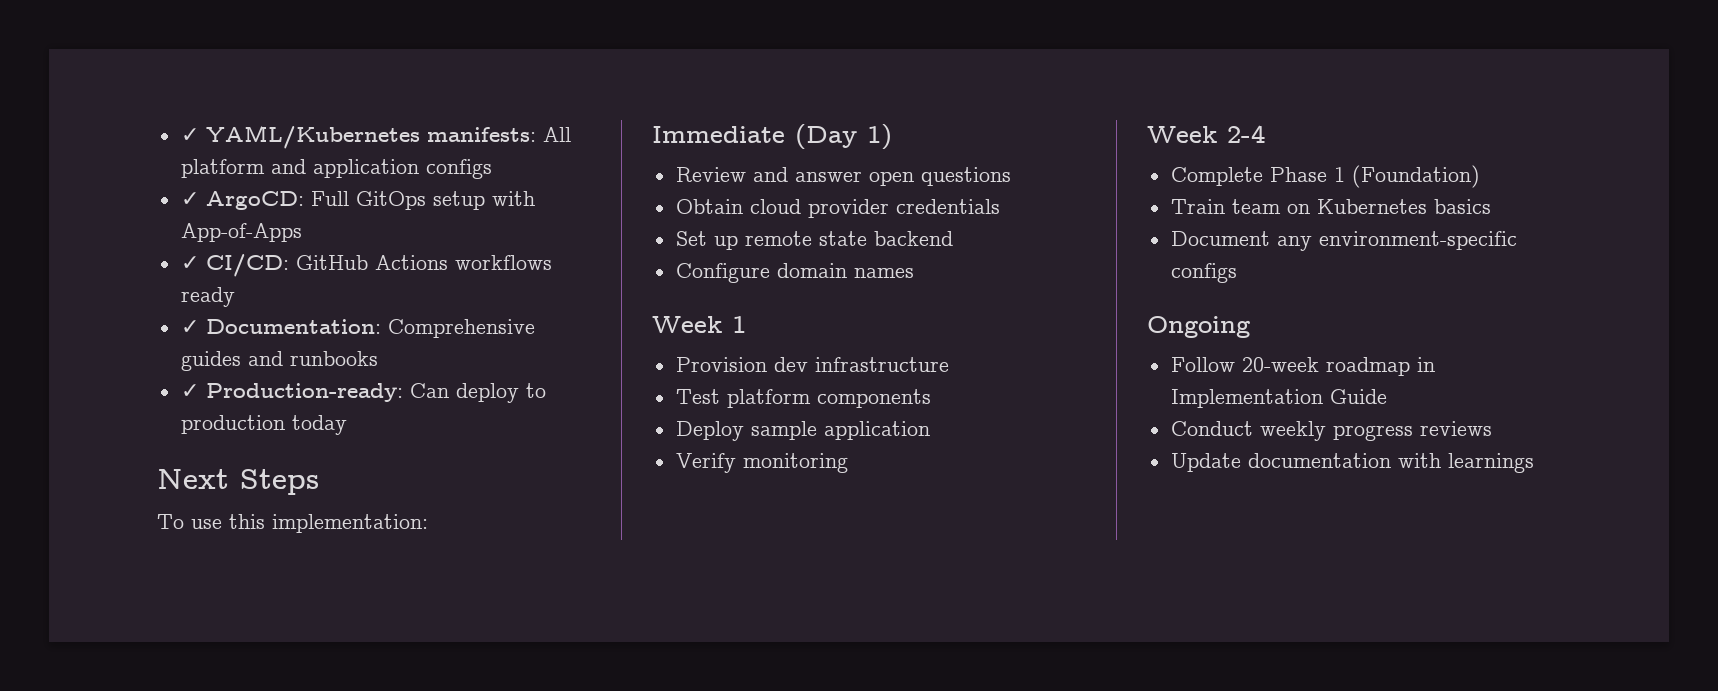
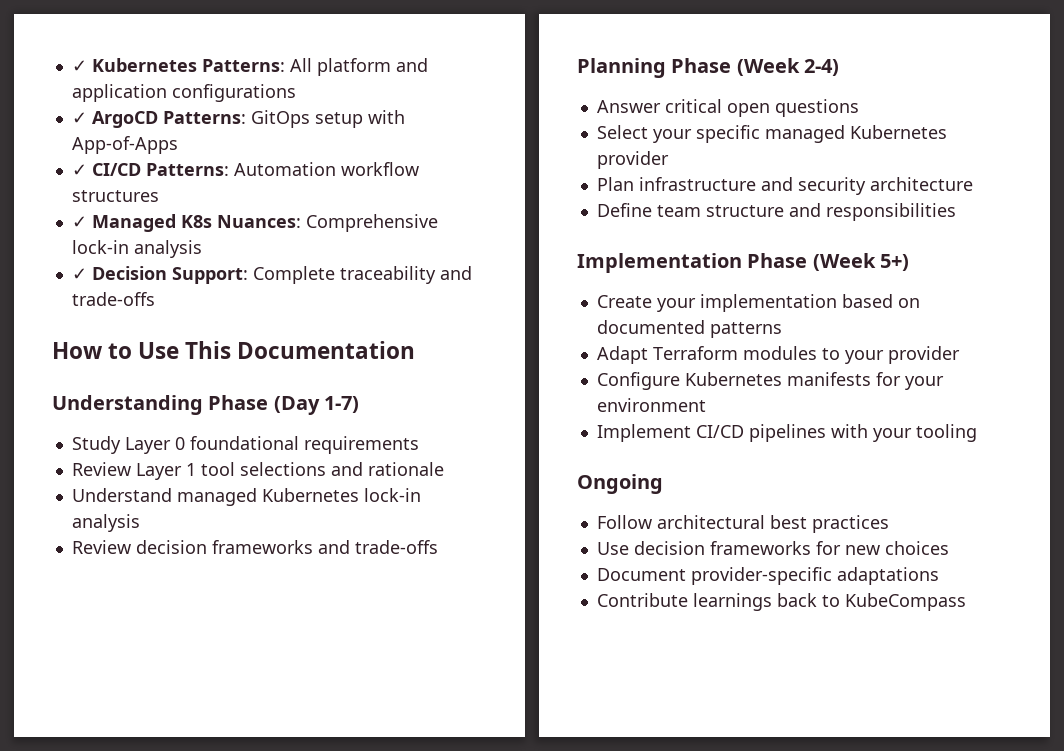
- ✓ YAML/Kubernetes manifests: All platform and application configs
- ✓ ArgoCD: Full GitOps setup with App-of-Apps
+ ✓ Kubernetes Patterns: All platform and application configurations
+ ✓ ArgoCD Patterns: GitOps setup with App-of-Apps
- ✓ CI/CD: GitHub Actions workflows ready
- ✓ Documentation: Comprehensive guides and runbooks
- ✓ Production-ready: Can deploy to production today
- Next Steps
- To use this implementation:
- Immediate (Day 1)
- Review and answer open questions
- Obtain cloud provider credentials
- Set up remote state backend
- Configure domain names
- Week 1
- Provision dev infrastructure
- Test platform components
- Deploy sample application
- Verify monitoring
- Week 2-4
- Complete Phase 1 (Foundation)
- Train team on Kubernetes basics
- Document any environment-specific configs
+ ✓ CI/CD Patterns: Automation workflow structures
+ ✓ Managed K8s Nuances: Comprehensive lock-in analysis
+ ✓ Decision Support: Complete traceability and trade-offs
+ How to Use This Documentation
+ Understanding Phase (Day 1-7)
+ Study Layer 0 foundational requirements
+ Review Layer 1 tool selections and rationale
+ Understand managed Kubernetes lock-in analysis
+ Review decision frameworks and trade-offs
+ Planning Phase (Week 2-4)
+ Answer critical open questions
+ Select your specific managed Kubernetes provider
+ Plan infrastructure and security architecture
+ Define team structure and responsibilities
+ Implementation Phase (Week 5+)
+ Create your implementation based on documented patterns
+ Adapt Terraform modules to your provider
+ Configure Kubernetes manifests for your environment
+ Implement CI/CD pipelines with your tooling
  Ongoing
- Follow 20-week roadmap in Implementation Guide
- Conduct weekly progress reviews
- Update documentation with learnings
+ Follow architectural best practices
+ Use decision frameworks for new choices
+ Document provider-specific adaptations
+ Contribute learnings back to KubeCompass

